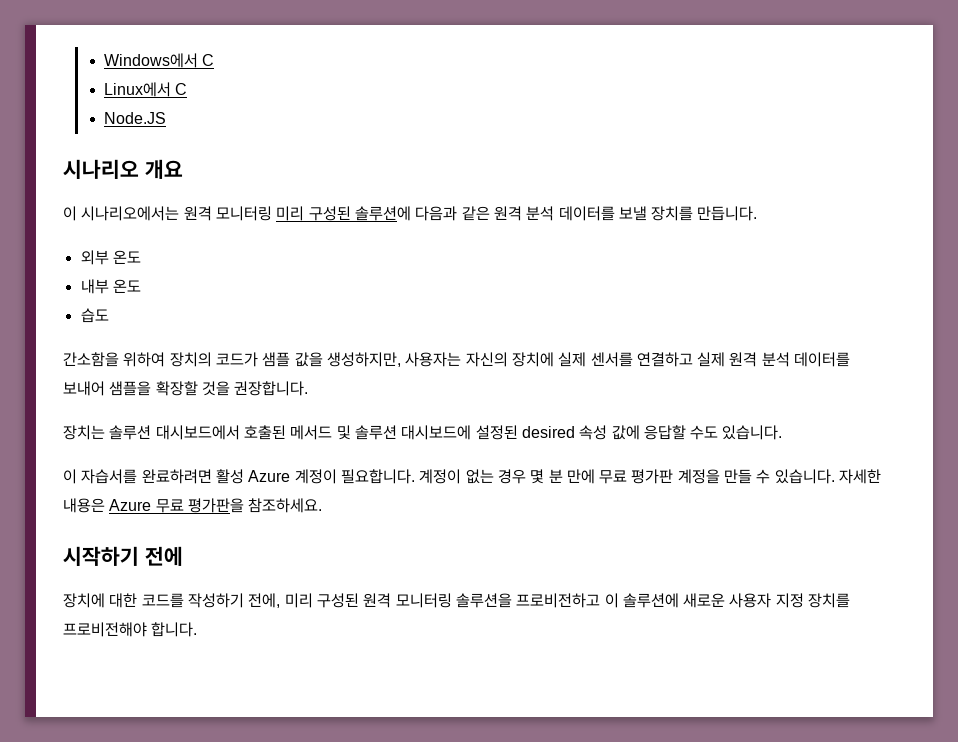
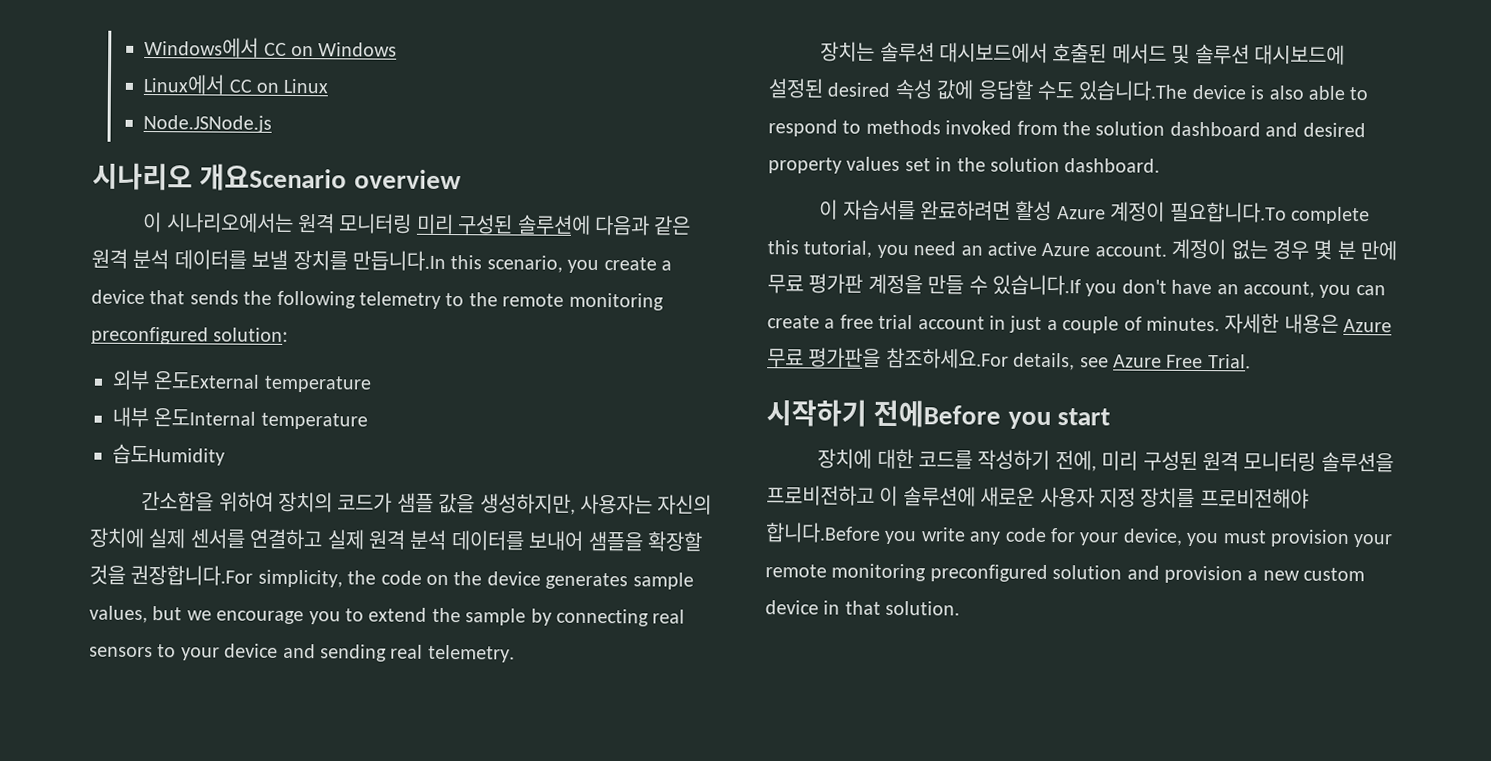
- Windows에서 C
- Linux에서 C
- Node.JS
+ Windows에서 CC on Windows
+ Linux에서 CC on Linux
+ Node.JSNode.js
- 시나리오 개요
+ 시나리오 개요Scenario overview
- 이 시나리오에서는 원격 모니터링 미리 구성된 솔루션에 다음과 같은 원격 분석 데이터를 보낼 장치를 만듭니다.
+ 이 시나리오에서는 원격 모니터링 미리 구성된 솔루션에 다음과 같은 원격 분석 데이터를 보낼 장치를 만듭니다.In this scenario, you create a device that sends the following telemetry to the remote monitoring preconfigured solution:
- 외부 온도
+ 외부 온도External temperature
- 내부 온도
- 습도
+ 내부 온도Internal temperature
+ 습도Humidity
- 간소함을 위하여 장치의 코드가 샘플 값을 생성하지만, 사용자는 자신의 장치에 실제 센서를 연결하고 실제 원격 분석 데이터를 보내어 샘플을 확장할 것을 권장합니다.
+ 간소함을 위하여 장치의 코드가 샘플 값을 생성하지만, 사용자는 자신의 장치에 실제 센서를 연결하고 실제 원격 분석 데이터를 보내어 샘플을 확장할 것을 권장합니다.For simplicity, the code on the device generates sample values, but we encourage you to extend the sample by connecting real sensors to your device and sending real telemetry.
- 장치는 솔루션 대시보드에서 호출된 메서드 및 솔루션 대시보드에 설정된 desired 속성 값에 응답할 수도 있습니다.
+ 장치는 솔루션 대시보드에서 호출된 메서드 및 솔루션 대시보드에 설정된 desired 속성 값에 응답할 수도 있습니다.The device is also able to respond to methods invoked from the solution dashboard and desired property values set in the solution dashboard.
- 이 자습서를 완료하려면 활성 Azure 계정이 필요합니다.
+ 이 자습서를 완료하려면 활성 Azure 계정이 필요합니다.To complete this tutorial, you need an active Azure account.
- 계정이 없는 경우 몇 분 만에 무료 평가판 계정을 만들 수 있습니다.
+ 계정이 없는 경우 몇 분 만에 무료 평가판 계정을 만들 수 있습니다.If you don't have an account, you can create a free trial account in just a couple of minutes.
- 자세한 내용은 Azure 무료 평가판을 참조하세요.
- 시작하기 전에
+ 자세한 내용은 Azure 무료 평가판을 참조하세요.For details, see Azure Free Trial.
+ 시작하기 전에Before you start
- 장치에 대한 코드를 작성하기 전에, 미리 구성된 원격 모니터링 솔루션을 프로비전하고 이 솔루션에 새로운 사용자 지정 장치를 프로비전해야 합니다.
+ 장치에 대한 코드를 작성하기 전에, 미리 구성된 원격 모니터링 솔루션을 프로비전하고 이 솔루션에 새로운 사용자 지정 장치를 프로비전해야 합니다.Before you write any code for your device, you must provision your remote monitoring preconfigured solution and provision a new custom device in that solution.

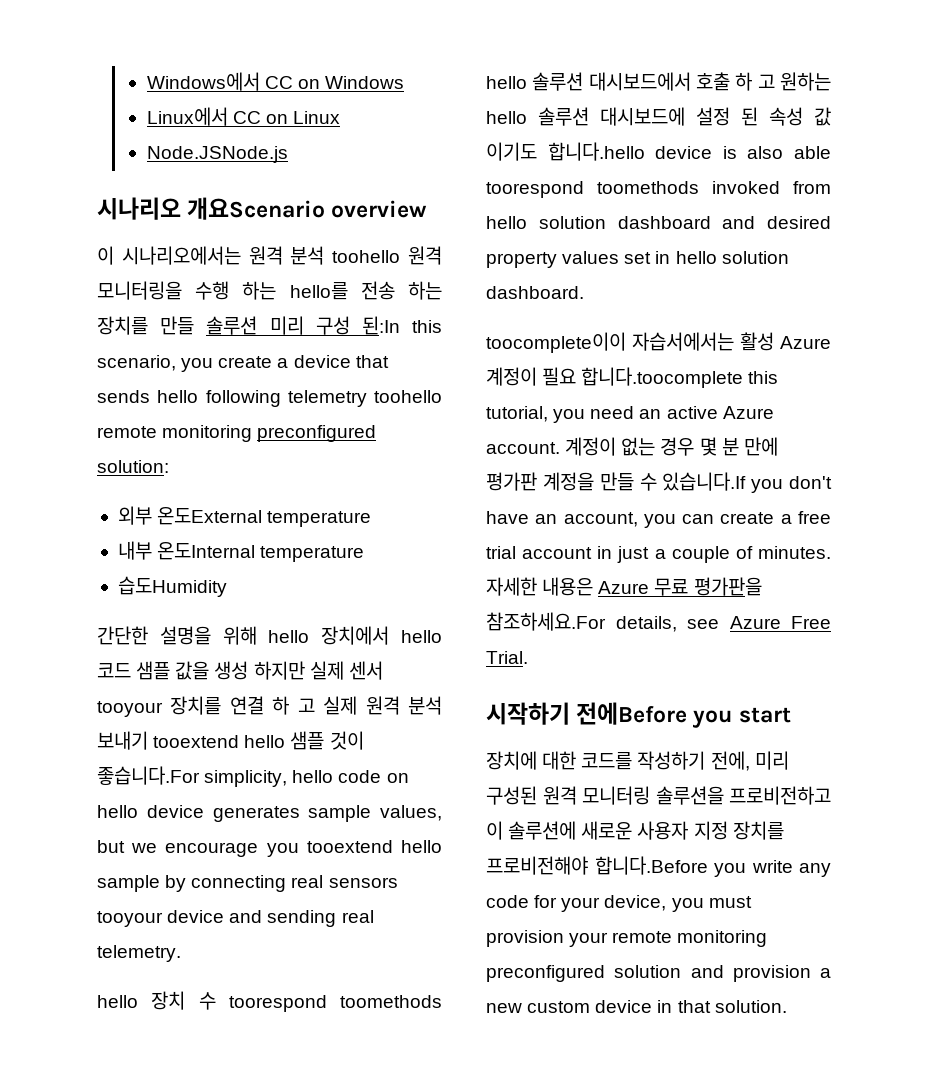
- 이 시나리오에서는 원격 모니터링 미리 구성된 솔루션에 다음과 같은 원격 분석 데이터를 보낼 장치를 만듭니다.In this scenario, you create a device that sends the following telemetry to the remote monitoring preconfigured solution:
+ 이 시나리오에서는 원격 분석 toohello 원격 모니터링을 수행 하는 hello를 전송 하는 장치를 만들 솔루션 미리 구성 된:In this scenario, you create a device that sends hello following telemetry toohello remote monitoring preconfigured solution:
- 간소함을 위하여 장치의 코드가 샘플 값을 생성하지만, 사용자는 자신의 장치에 실제 센서를 연결하고 실제 원격 분석 데이터를 보내어 샘플을 확장할 것을 권장합니다.For simplicity, the code on the device generates sample values, but we encourage you to extend the sample by connecting real sensors to your device and sending real telemetry.
+ 간단한 설명을 위해 hello 장치에서 hello 코드 샘플 값을 생성 하지만 실제 센서 tooyour 장치를 연결 하 고 실제 원격 분석 보내기 tooextend hello 샘플 것이 좋습니다.For simplicity, hello code on hello device generates sample values, but we encourage you tooextend hello sample by connecting real sensors tooyour device and sending real telemetry.
- 장치는 솔루션 대시보드에서 호출된 메서드 및 솔루션 대시보드에 설정된 desired 속성 값에 응답할 수도 있습니다.The device is also able to respond to methods invoked from the solution dashboard and desired property values set in the solution dashboard.
+ hello 장치 수 toorespond toomethods hello 솔루션 대시보드에서 호출 하 고 원하는 hello 솔루션 대시보드에 설정 된 속성 값 이기도 합니다.hello device is also able toorespond toomethods invoked from hello solution dashboard and desired property values set in hello solution dashboard.
- 이 자습서를 완료하려면 활성 Azure 계정이 필요합니다.To complete this tutorial, you need an active Azure account.
+ toocomplete이이 자습서에서는 활성 Azure 계정이 필요 합니다.toocomplete this tutorial, you need an active Azure account.
- 계정이 없는 경우 몇 분 만에 무료 평가판 계정을 만들 수 있습니다.If you don't have an account, you can create a free trial account in just a couple of minutes.
+ 계정이 없는 경우 몇 분 만에 평가판 계정을 만들 수 있습니다.If you don't have an account, you can create a free trial account in just a couple of minutes.

